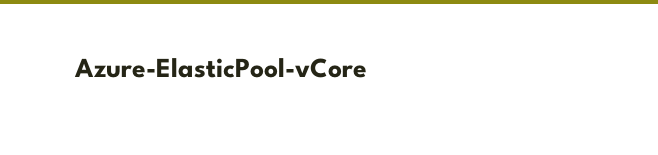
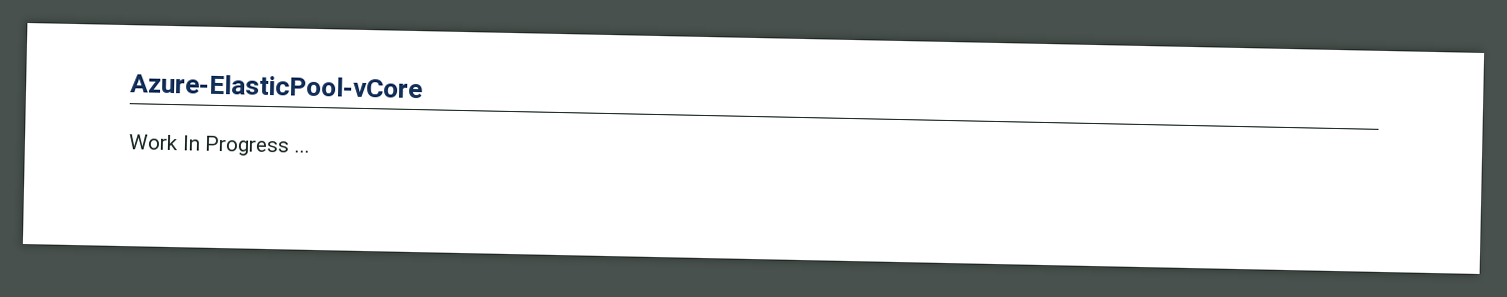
+ Work In Progress ...

